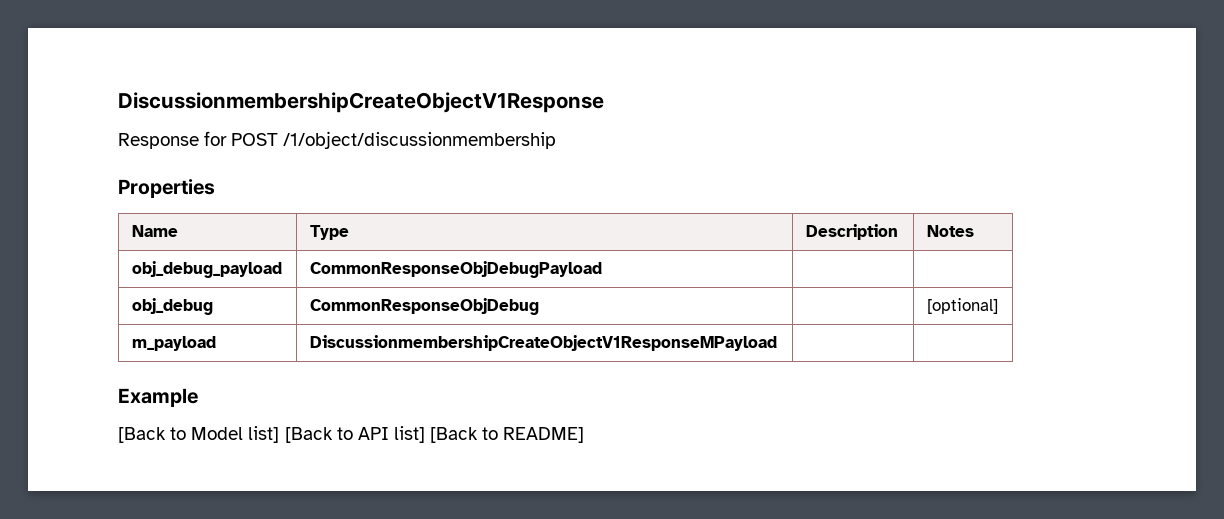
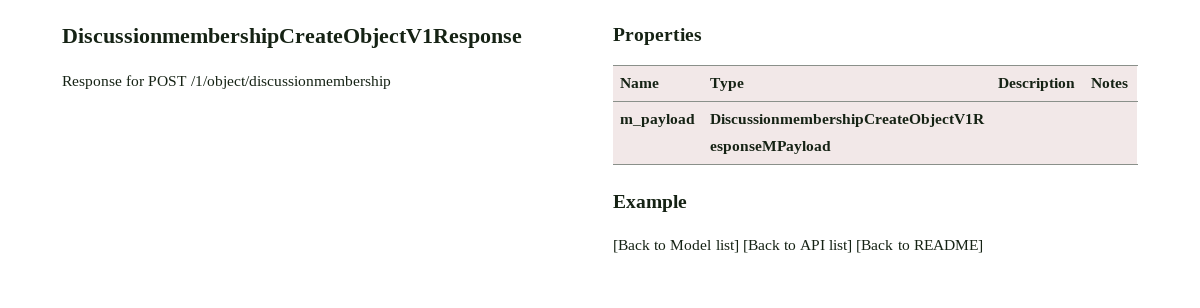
- obj_debug_payload | CommonResponseObjDebugPayload | |
- obj_debug | CommonResponseObjDebug | | [optional]

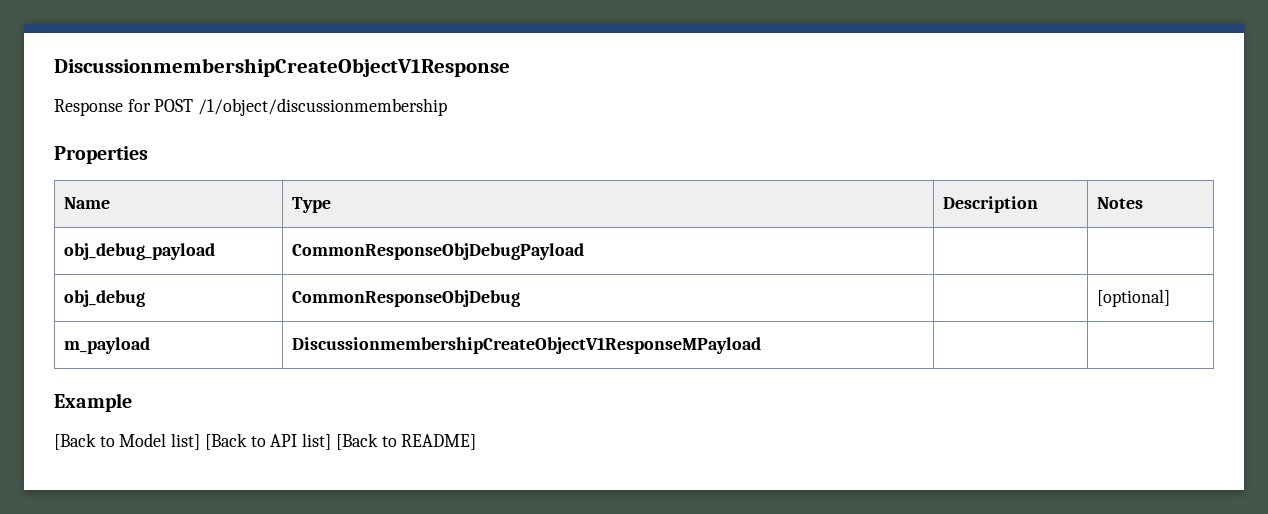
+ obj_debug_payload | CommonResponseObjDebugPayload | |
+ obj_debug | CommonResponseObjDebug | | [optional]

